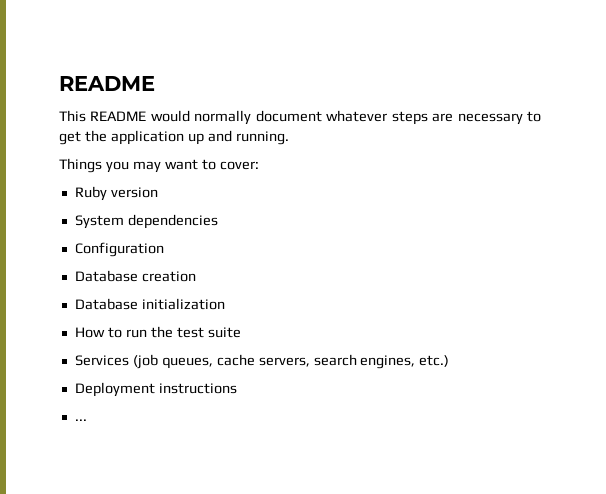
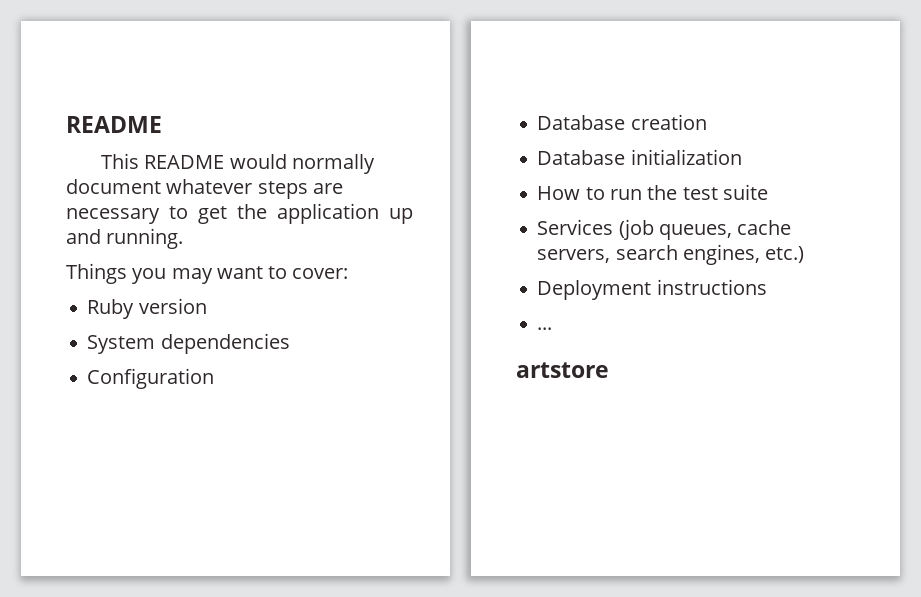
+ artstore

